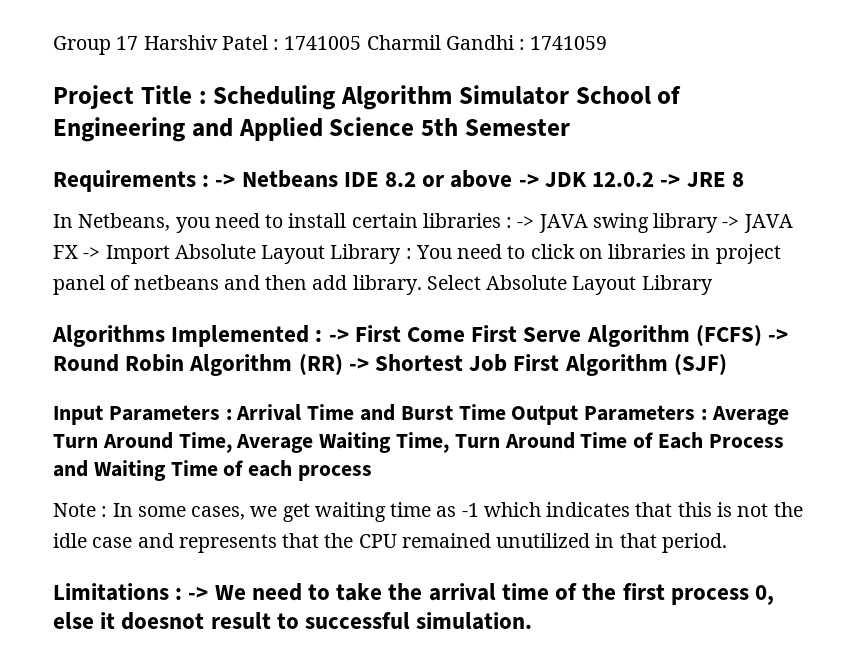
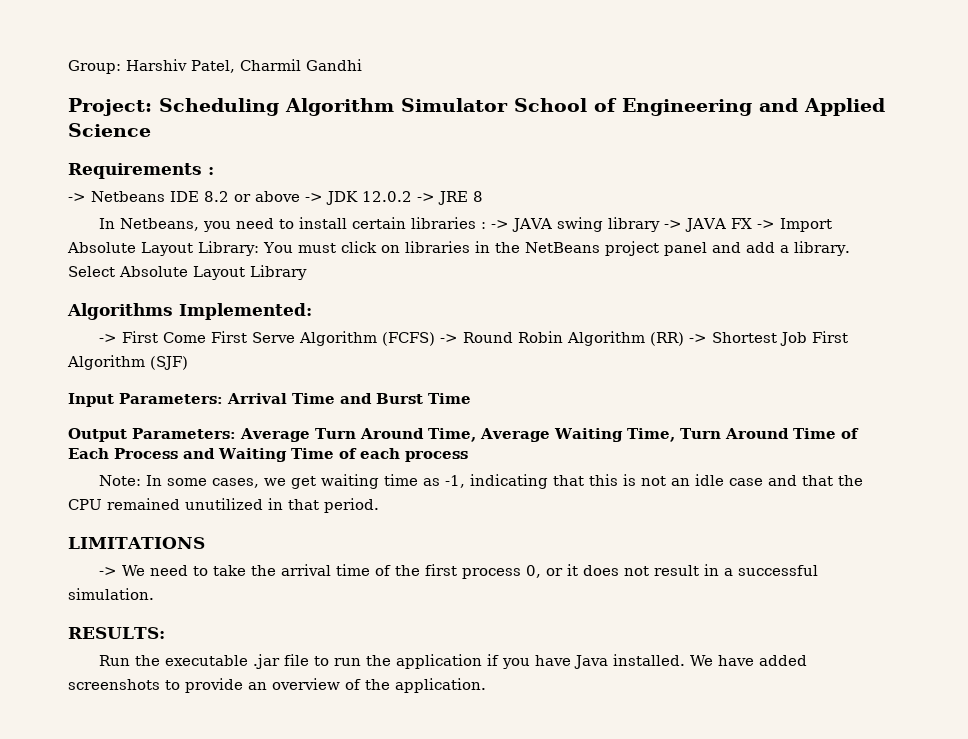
- Group 17 Harshiv Patel : 1741005 Charmil Gandhi : 1741059
- Project Title : Scheduling Algorithm Simulator School of Engineering and Applied Science 5th Semester
+ Group: Harshiv Patel, Charmil Gandhi
+ Project: Scheduling Algorithm Simulator School of Engineering and Applied Science
- Requirements : -> Netbeans IDE 8.2 or above -> JDK 12.0.2 -> JRE 8
+ Requirements :
+ -> Netbeans IDE 8.2 or above -> JDK 12.0.2 -> JRE 8
- In Netbeans, you need to install certain libraries : -> JAVA swing library -> JAVA FX -> Import Absolute Layout Library : You need to click on libraries in project panel of netbeans and then add library.
+ In Netbeans, you need to install certain libraries : -> JAVA swing library -> JAVA FX -> Import Absolute Layout Library: You must click on libraries in the NetBeans project panel and add a library.
- Algorithms Implemented : -> First Come First Serve Algorithm (FCFS) -> Round Robin Algorithm (RR) -> Shortest Job First Algorithm (SJF)
+ Algorithms Implemented:
+ -> First Come First Serve Algorithm (FCFS) -> Round Robin Algorithm (RR) -> Shortest Job First Algorithm (SJF)
- Input Parameters : Arrival Time and Burst Time Output Parameters : Average Turn Around Time, Average Waiting Time, Turn Around Time of Each Process and Waiting Time of each process
+ Input Parameters: Arrival Time and Burst Time
+ Output Parameters: Average Turn Around Time, Average Waiting Time, Turn Around Time of Each Process and Waiting Time of each process
- Note : In some cases, we get waiting time as -1 which indicates that this is not the idle case and represents that the CPU remained unutilized in that period.
+ Note: In some cases, we get waiting time as -1, indicating that this is not an idle case and that the CPU remained unutilized in that period.
- Limitations : -> We need to take the arrival time of the first process 0, else it doesnot result to successful simulation.
+ LIMITATIONS
+ -> We need to take the arrival time of the first process 0, or it does not result in a successful simulation.
+ RESULTS:
+ Run the executable .jar file to run the application if you have Java installed. We have added screenshots to provide an overview of the application.

